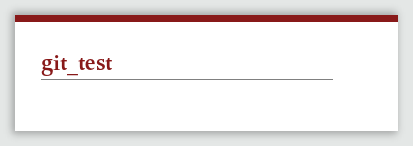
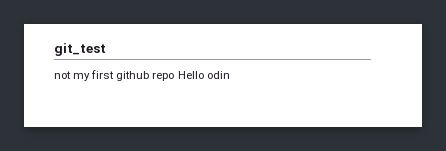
+ not my first github repo Hello odin

